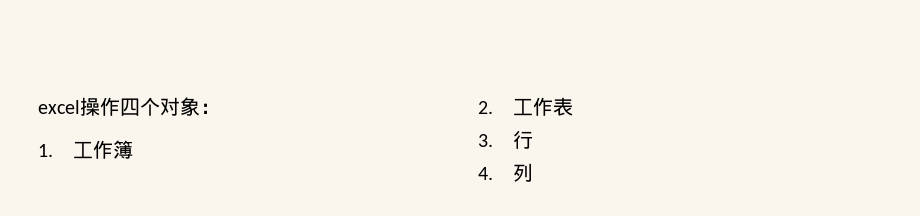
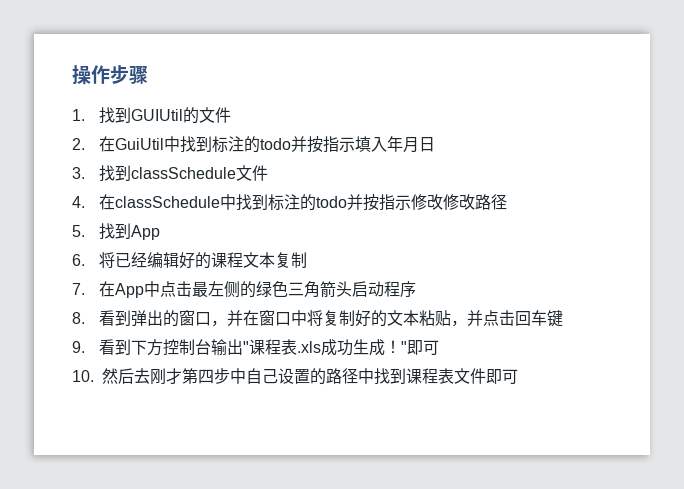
- excel操作四个对象：
- 1.工作簿
- 2.工作表
- 3.行
- 4.列
+ 操作步骤
+ 1.找到GUIUtil的文件
+ 2.在GuiUtil中找到标注的todo并按指示填入年月日
+ 3.找到classSchedule文件
+ 4.在classSchedule中找到标注的todo并按指示修改修改路径
+ 5.找到App
+ 6.将已经编辑好的课程文本复制
+ 7.在App中点击最左侧的绿色三角箭头启动程序
+ 8.看到弹出的窗口，并在窗口中将复制好的文本粘贴，并点击回车键
+ 9.看到下方控制台输出"课程表.xls成功生成！"即可
+ 10.然后去刚才第四步中自己设置的路径中找到课程表文件即可

